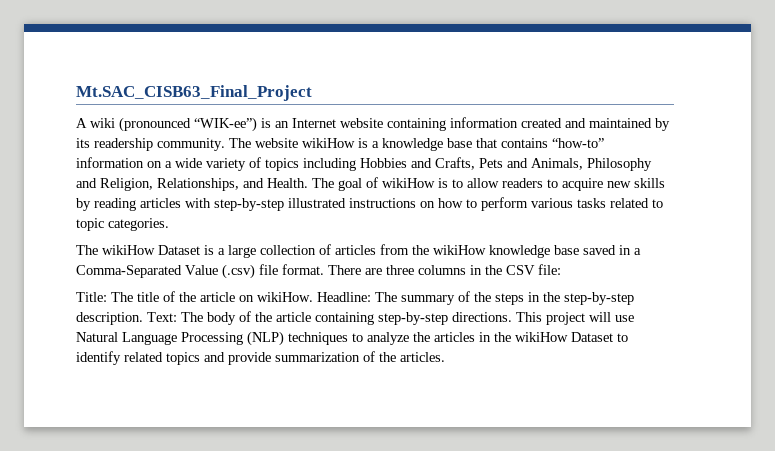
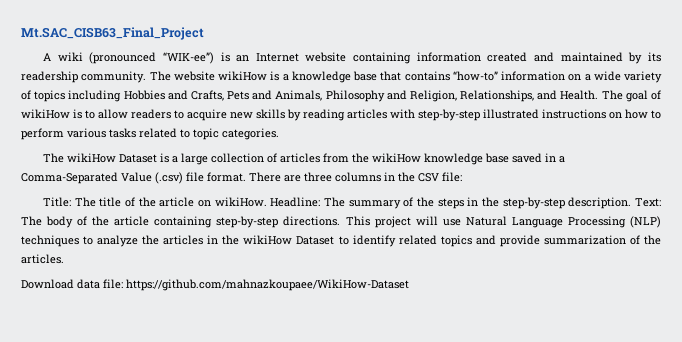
+ Download data file: https://github.com/mahnazkoupaee/WikiHow-Dataset

